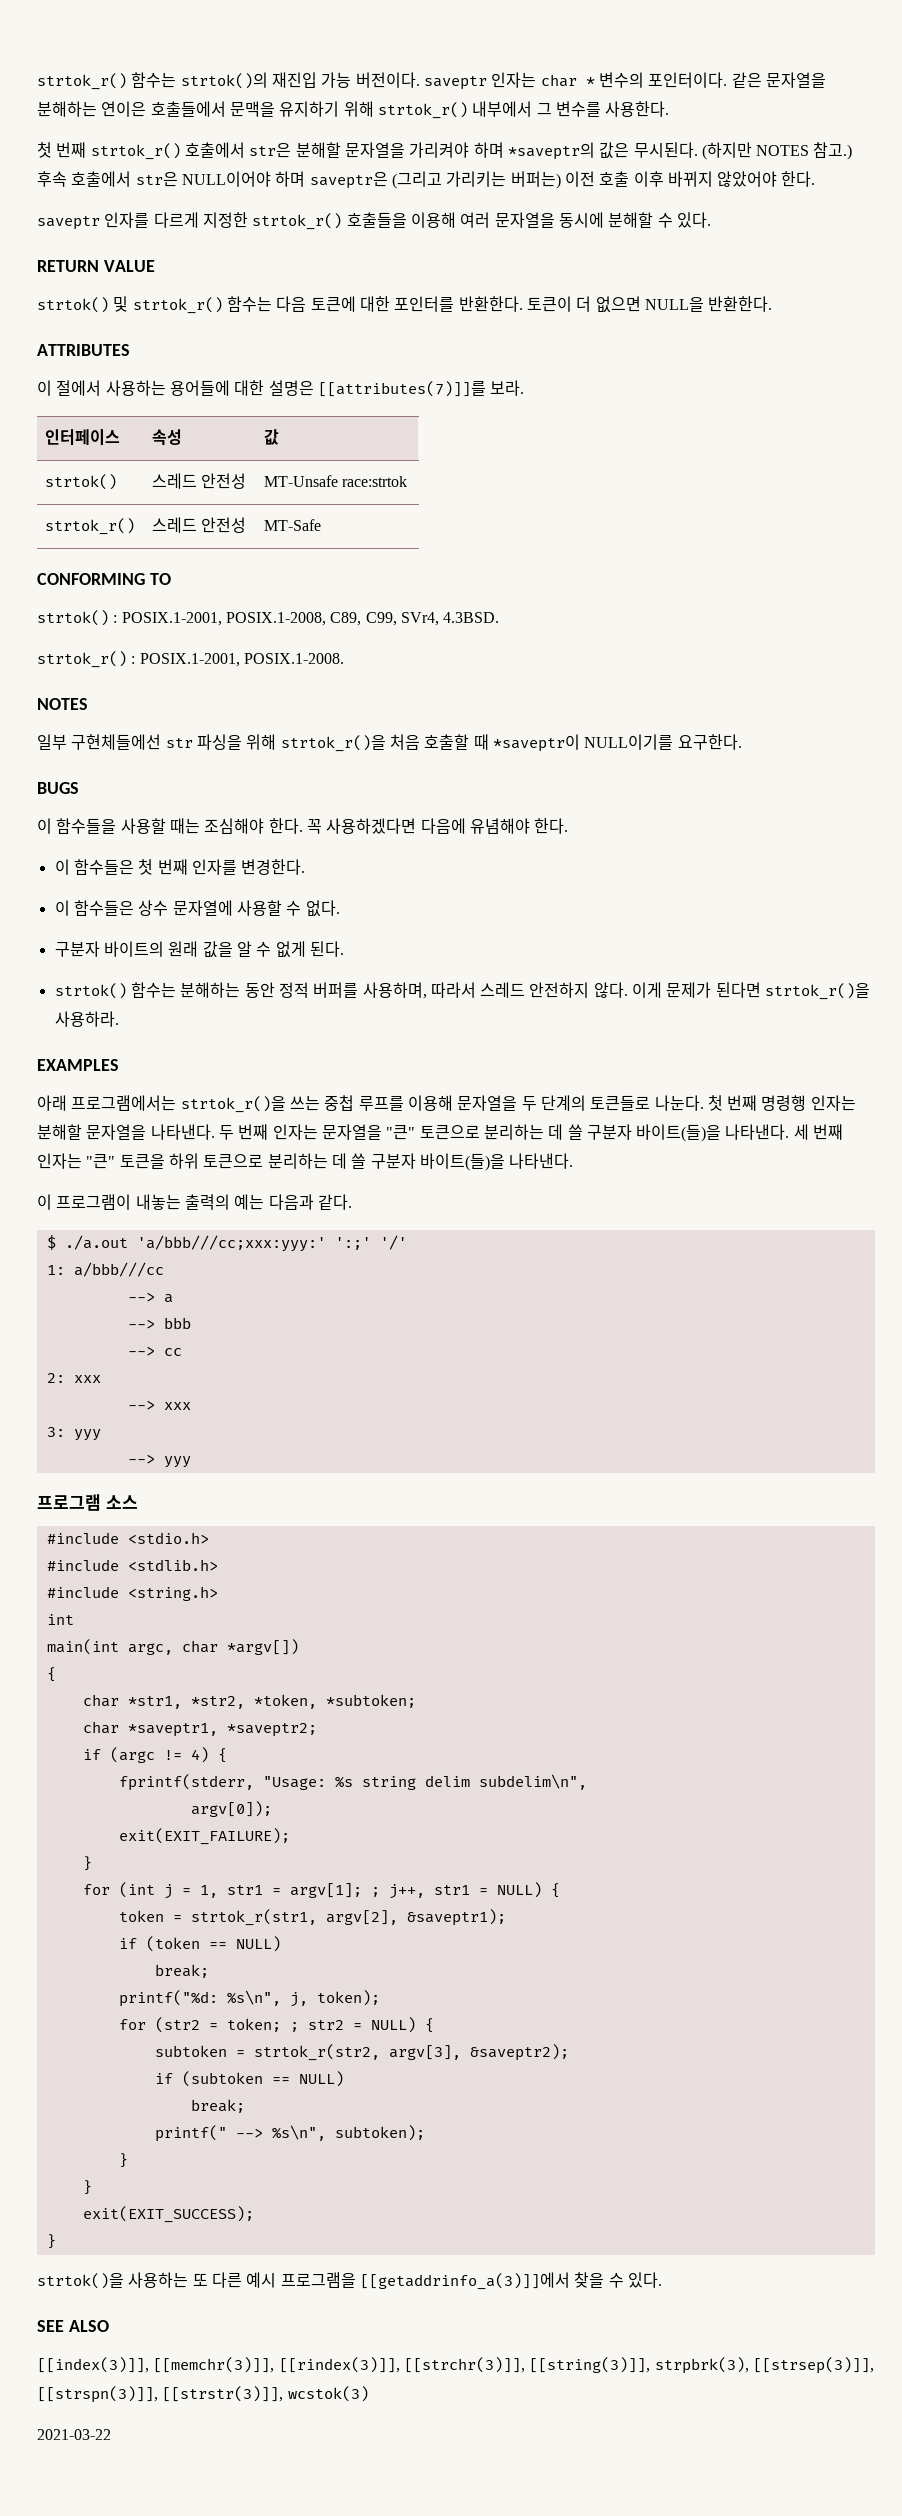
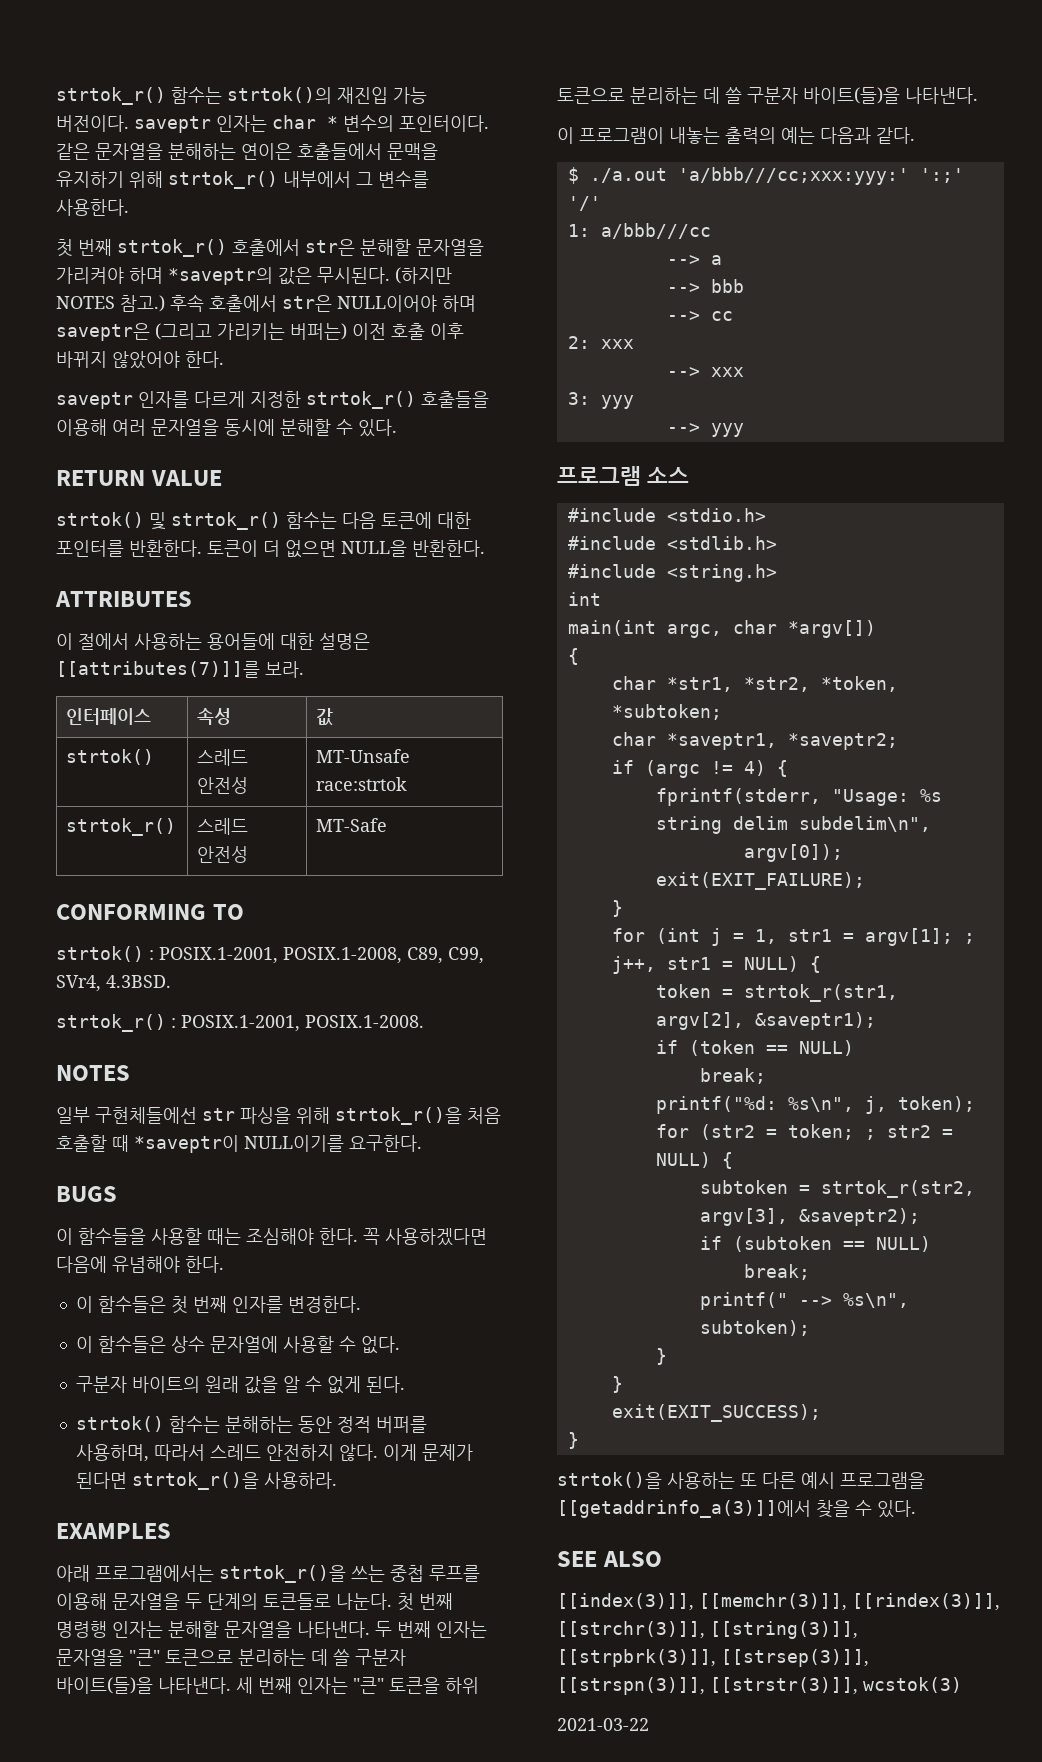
- [[index(3)]], [[memchr(3)]], [[rindex(3)]], [[strchr(3)]], [[string(3)]], strpbrk(3), [[strsep(3)]], [[strspn(3)]], [[strstr(3)]], wcstok(3)
+ [[index(3)]], [[memchr(3)]], [[rindex(3)]], [[strchr(3)]], [[string(3)]], [[strpbrk(3)]], [[strsep(3)]], [[strspn(3)]], [[strstr(3)]], wcstok(3)

